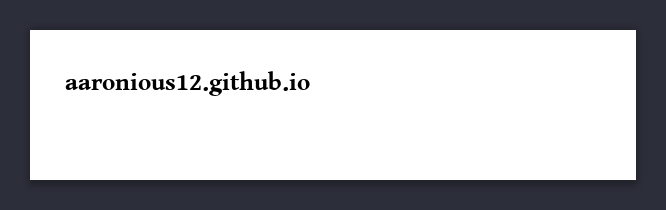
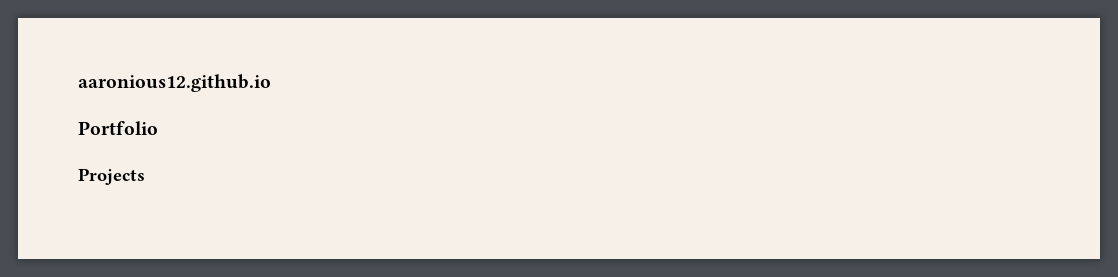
+ Portfolio
+ Projects

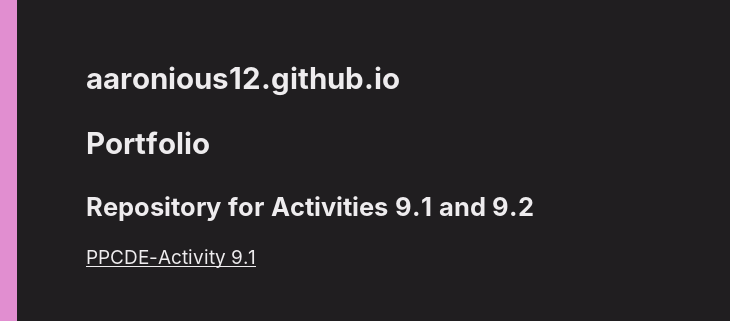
- Projects
+ Repository for Activities 9.1 and 9.2
+ PPCDE-Activity 9.1

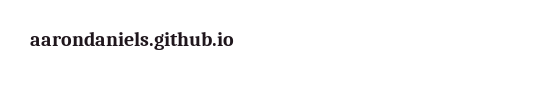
- aaronious12.github.io
- Portfolio
- Repository for Activities 9.1 and 9.2
- PPCDE-Activity 9.1
+ aarondaniels.github.io

